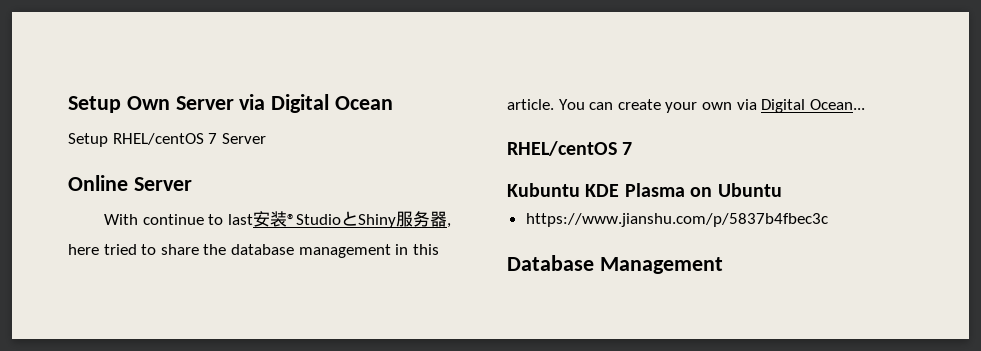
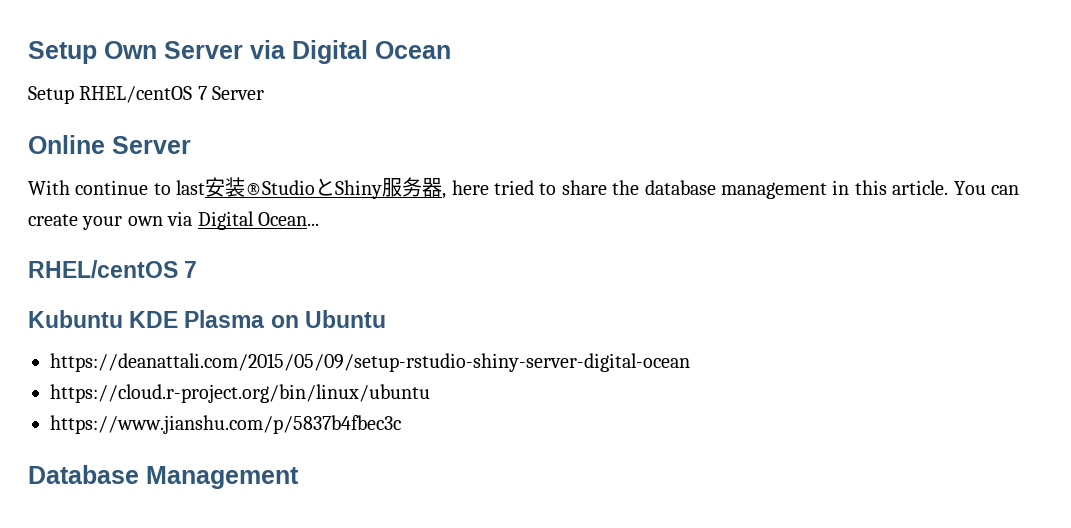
+ https://deanattali.com/2015/05/09/setup-rstudio-shiny-server-digital-ocean
+ https://cloud.r-project.org/bin/linux/ubuntu

